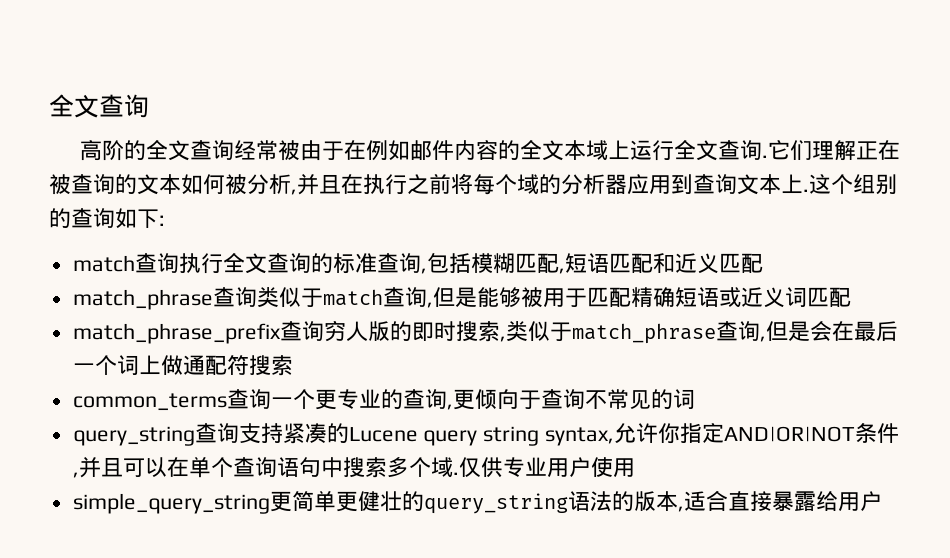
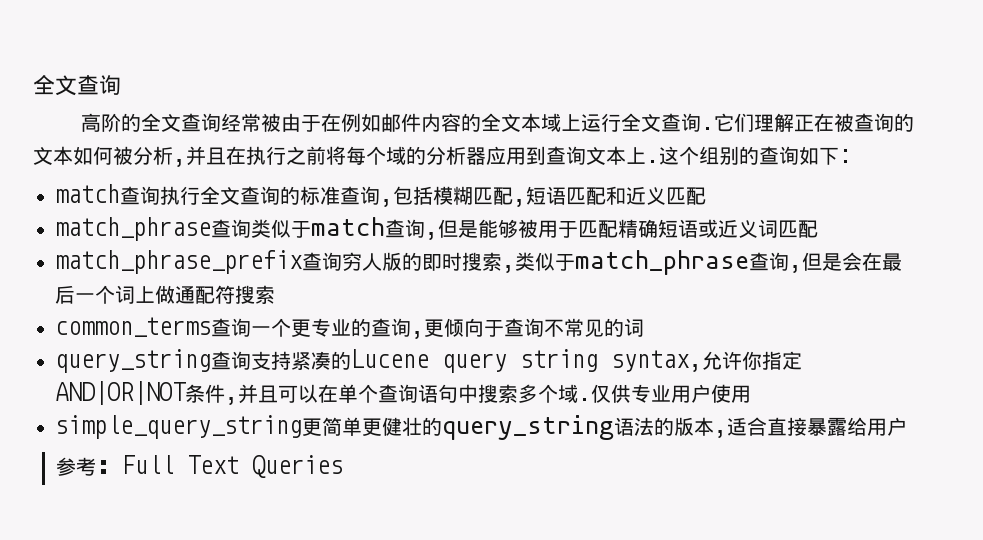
+ 参考: Full Text Queries

